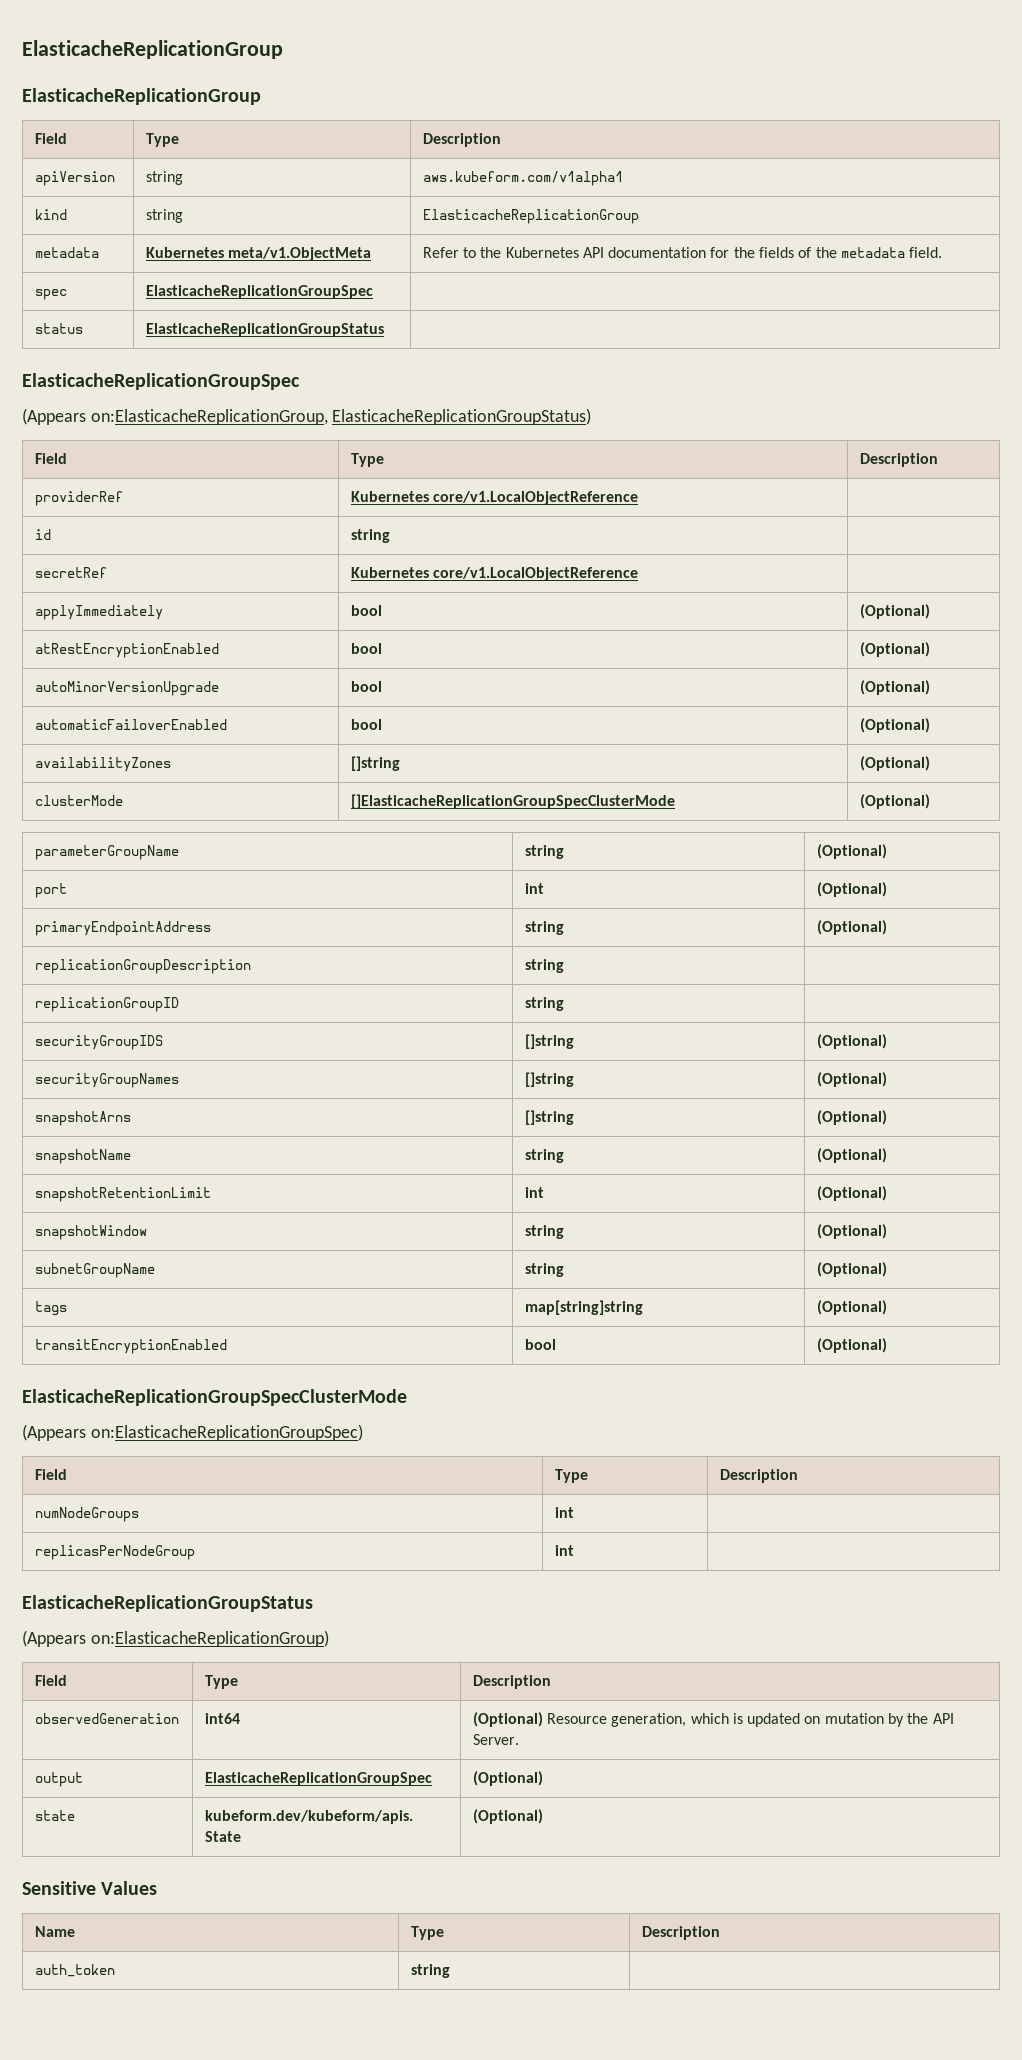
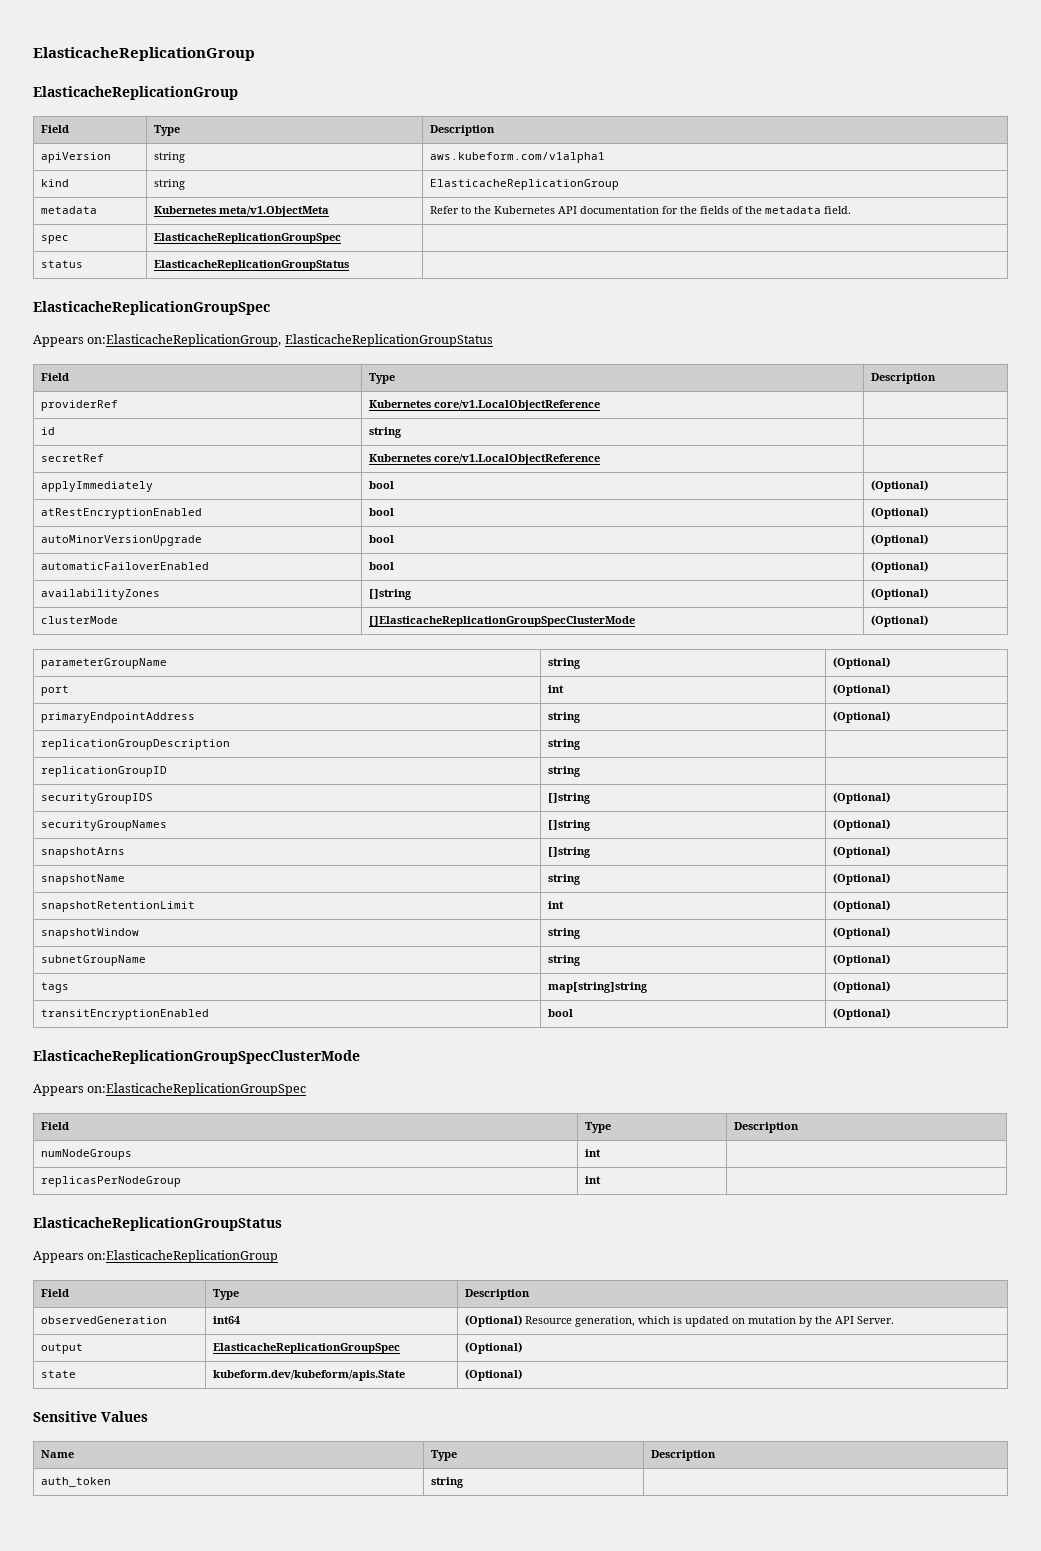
- (Appears on:ElasticacheReplicationGroup, ElasticacheReplicationGroupStatus)
+ Appears on:ElasticacheReplicationGroup, ElasticacheReplicationGroupStatus
- (Appears on:ElasticacheReplicationGroupSpec)
+ Appears on:ElasticacheReplicationGroupSpec
- (Appears on:ElasticacheReplicationGroup)
+ Appears on:ElasticacheReplicationGroup

